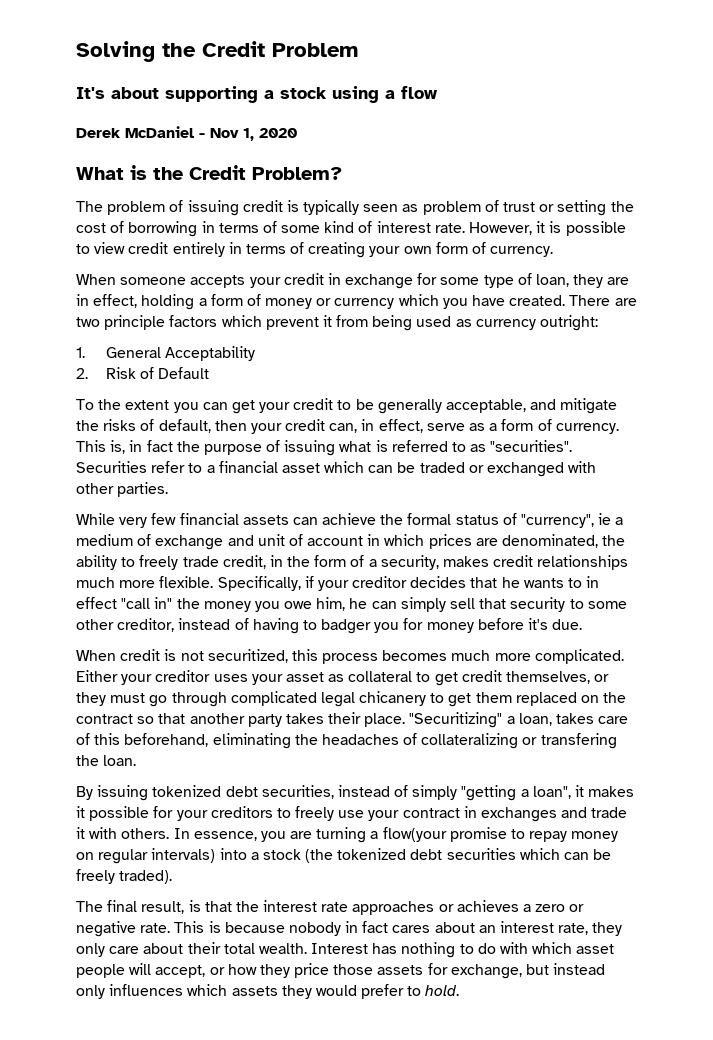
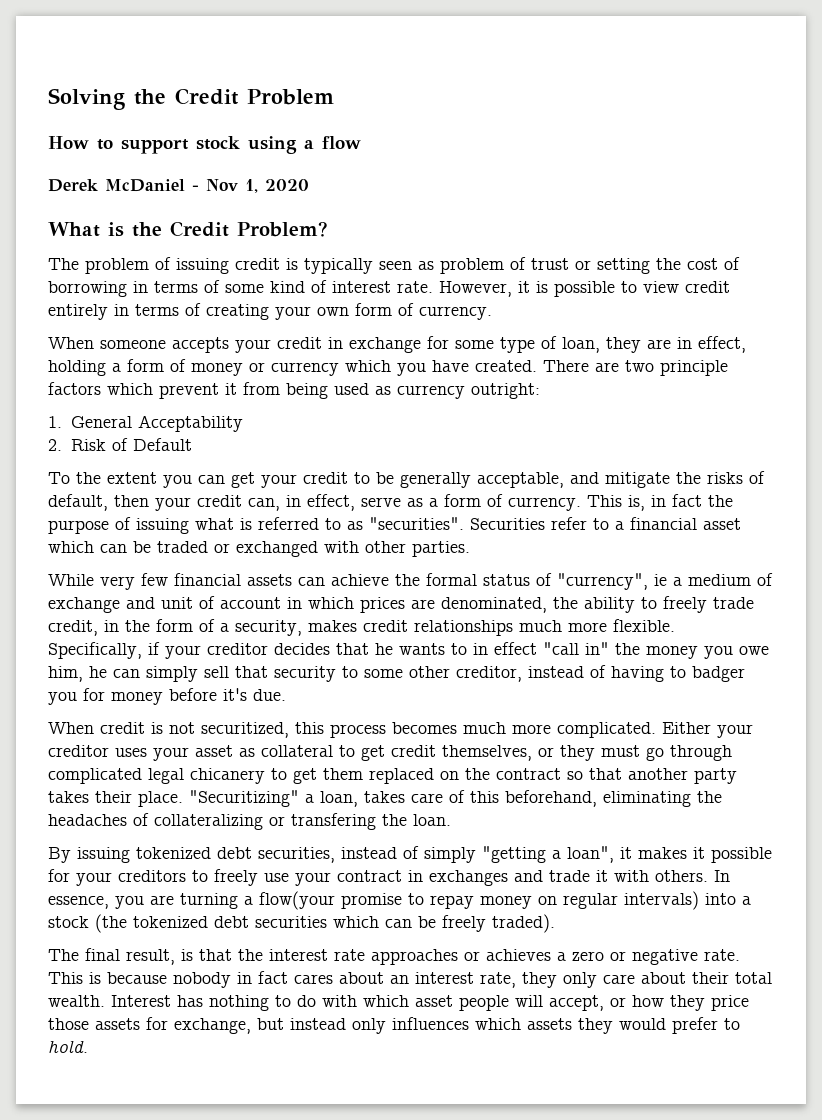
- It's about supporting a stock using a flow
+ How to support stock using a flow

